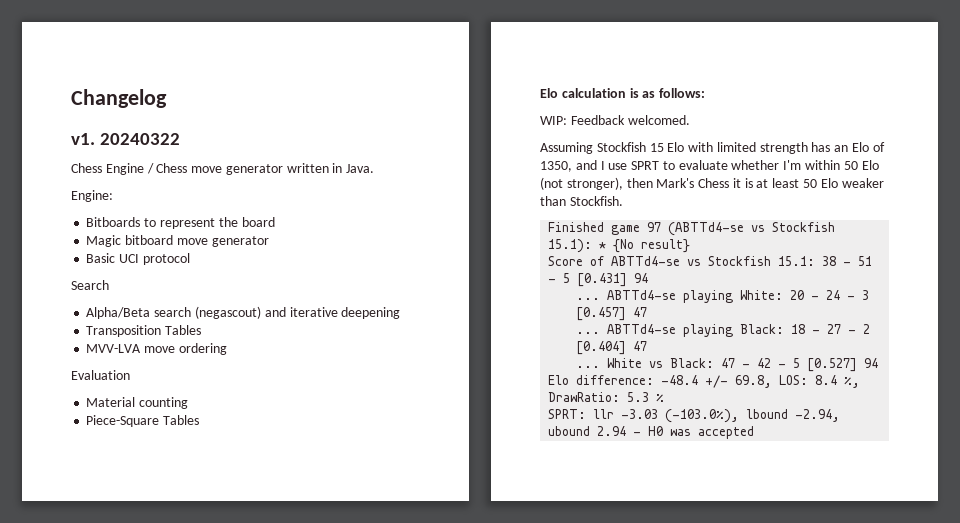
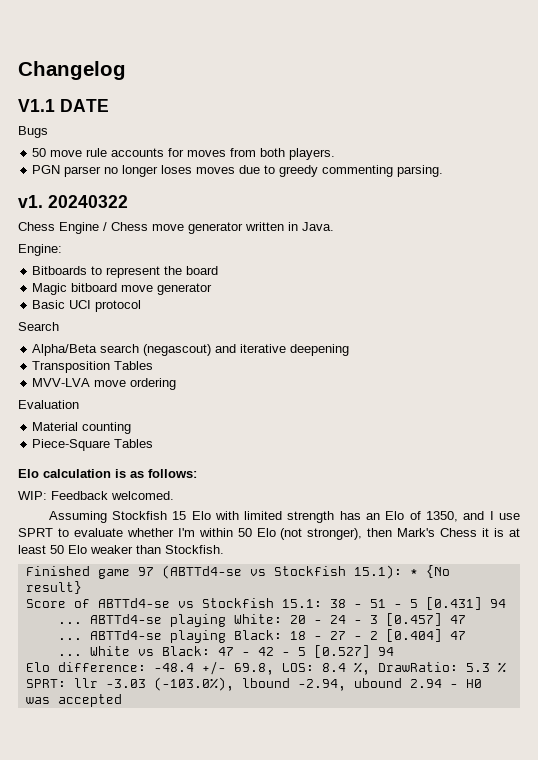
+ V1.1 DATE
+ Bugs
+ 50 move rule accounts for moves from both players.
+ PGN parser no longer loses moves due to greedy commenting parsing.

